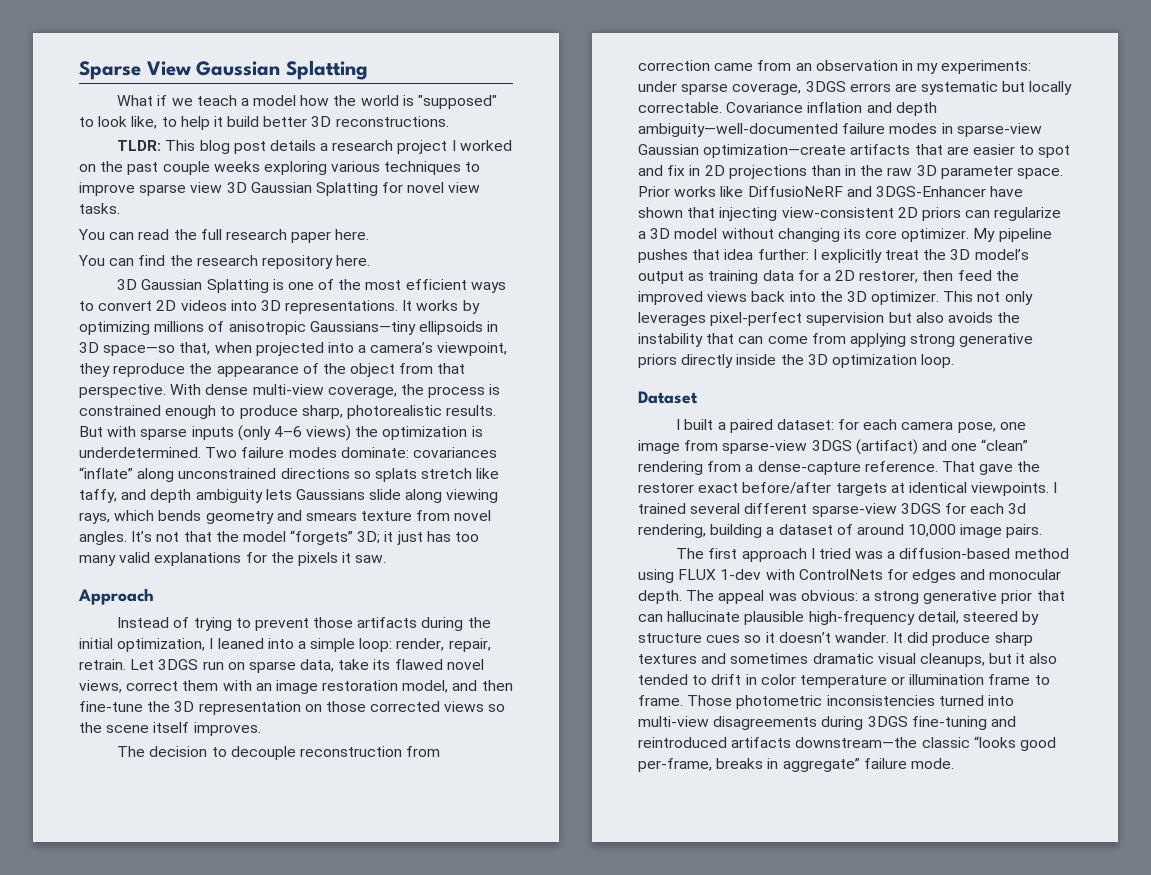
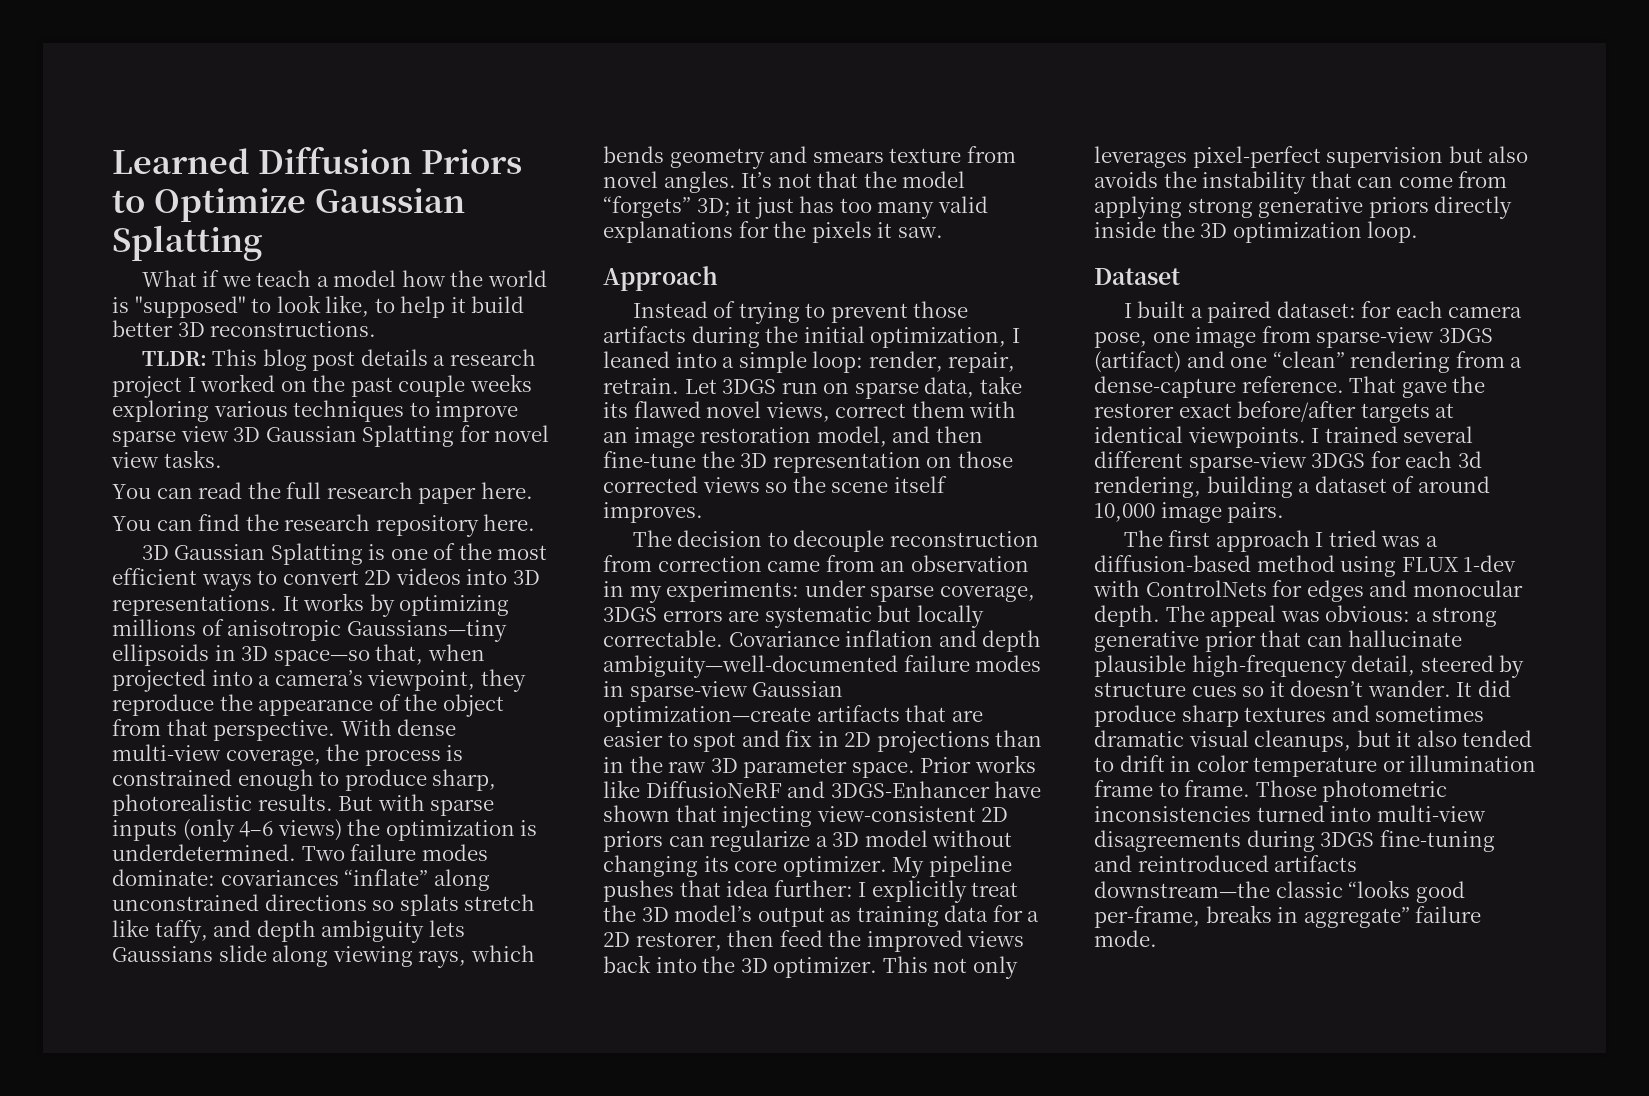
- Sparse View Gaussian Splatting
+ Learned Diffusion Priors to Optimize Gaussian Splatting

